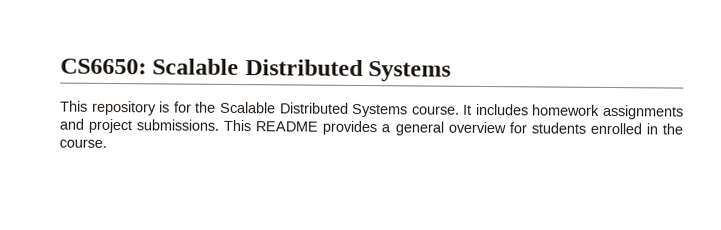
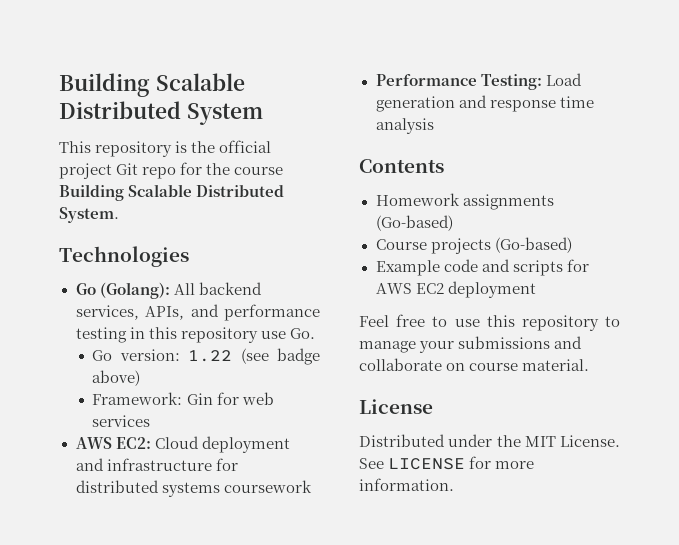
- CS6650: Scalable Distributed Systems
+ Building Scalable Distributed System
- This repository is for the Scalable Distributed Systems course. It includes homework assignments and project submissions. This README provides a general overview for students enrolled in the course.
+ This repository is the official project Git repo for the course Building Scalable Distributed System.
+ Technologies
+ Go (Golang): All backend services, APIs, and performance testing in this repository use Go.
+ Go version: 1.22 (see badge above)
+ Framework: Gin for web services
+ AWS EC2: Cloud deployment and infrastructure for distributed systems coursework
+ Performance Testing: Load generation and response time analysis
+ Contents
+ Homework assignments (Go-based)
+ Course projects (Go-based)
+ Example code and scripts for AWS EC2 deployment
+ Feel free to use this repository to manage your submissions and collaborate on course material.
+ License
+ Distributed under the MIT License. See LICENSE for more information.

